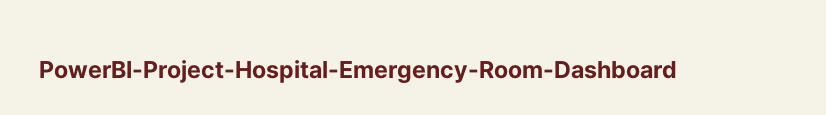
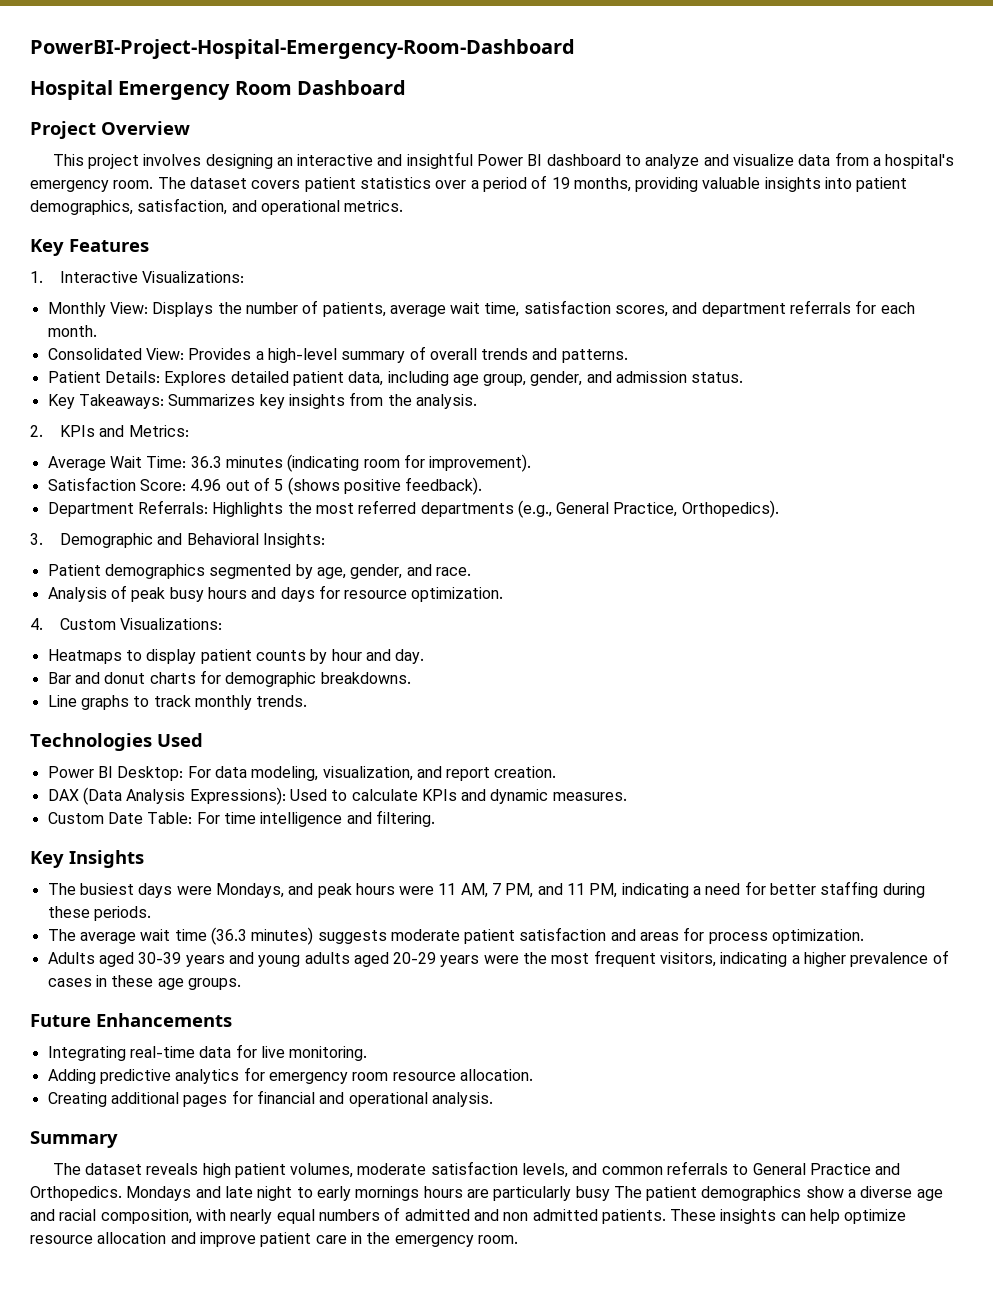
+ Hospital Emergency Room Dashboard
+ Project Overview
+ This project involves designing an interactive and insightful Power BI dashboard to analyze and visualize data from a hospital's emergency room. The dataset covers patient statistics over a period of 19 months, providing valuable insights into patient demographics, satisfaction, and operational metrics.
+ Key Features
+ 1. Interactive Visualizations:
+ Monthly View: Displays the number of patients, average wait time, satisfaction scores, and department referrals for each month.
+ Consolidated View: Provides a high-level summary of overall trends and patterns.
+ Patient Details: Explores detailed patient data, including age group, gender, and admission status.
+ Key Takeaways: Summarizes key insights from the analysis.
+ 2. KPIs and Metrics:
+ Average Wait Time: 36.3 minutes (indicating room for improvement).
+ Satisfaction Score: 4.96 out of 5 (shows positive feedback).
+ Department Referrals: Highlights the most referred departments (e.g., General Practice, Orthopedics).
+ 3. Demographic and Behavioral Insights:
+ Patient demographics segmented by age, gender, and race.
+ Analysis of peak busy hours and days for resource optimization.
+ 4. Custom Visualizations:
+ Heatmaps to display patient counts by hour and day.
+ Bar and donut charts for demographic breakdowns.
+ Line graphs to track monthly trends.
+ Technologies Used
+ Power BI Desktop: For data modeling, visualization, and report creation.
+ DAX (Data Analysis Expressions): Used to calculate KPIs and dynamic measures.
+ Custom Date Table: For time intelligence and filtering.
+ Key Insights
+ The busiest days were Mondays, and peak hours were 11 AM, 7 PM, and 11 PM, indicating a need for better staffing during these periods.
+ The average wait time (36.3 minutes) suggests moderate patient satisfaction and areas for process optimization.
+ Adults aged 30-39 years and young adults aged 20-29 years were the most frequent visitors, indicating a higher prevalence of cases in these age groups.
+ Future Enhancements
+ Integrating real-time data for live monitoring.
+ Adding predictive analytics for emergency room resource allocation.
+ Creating additional pages for financial and operational analysis.
+ Summary
+ The dataset reveals high patient volumes, moderate satisfaction levels, and common referrals to General Practice and Orthopedics. Mondays and late night to early mornings hours are particularly busy The patient demographics show a diverse age and racial composition, with nearly equal numbers of admitted and non admitted patients. These insights can help optimize resource allocation and improve patient care in the emergency room.

